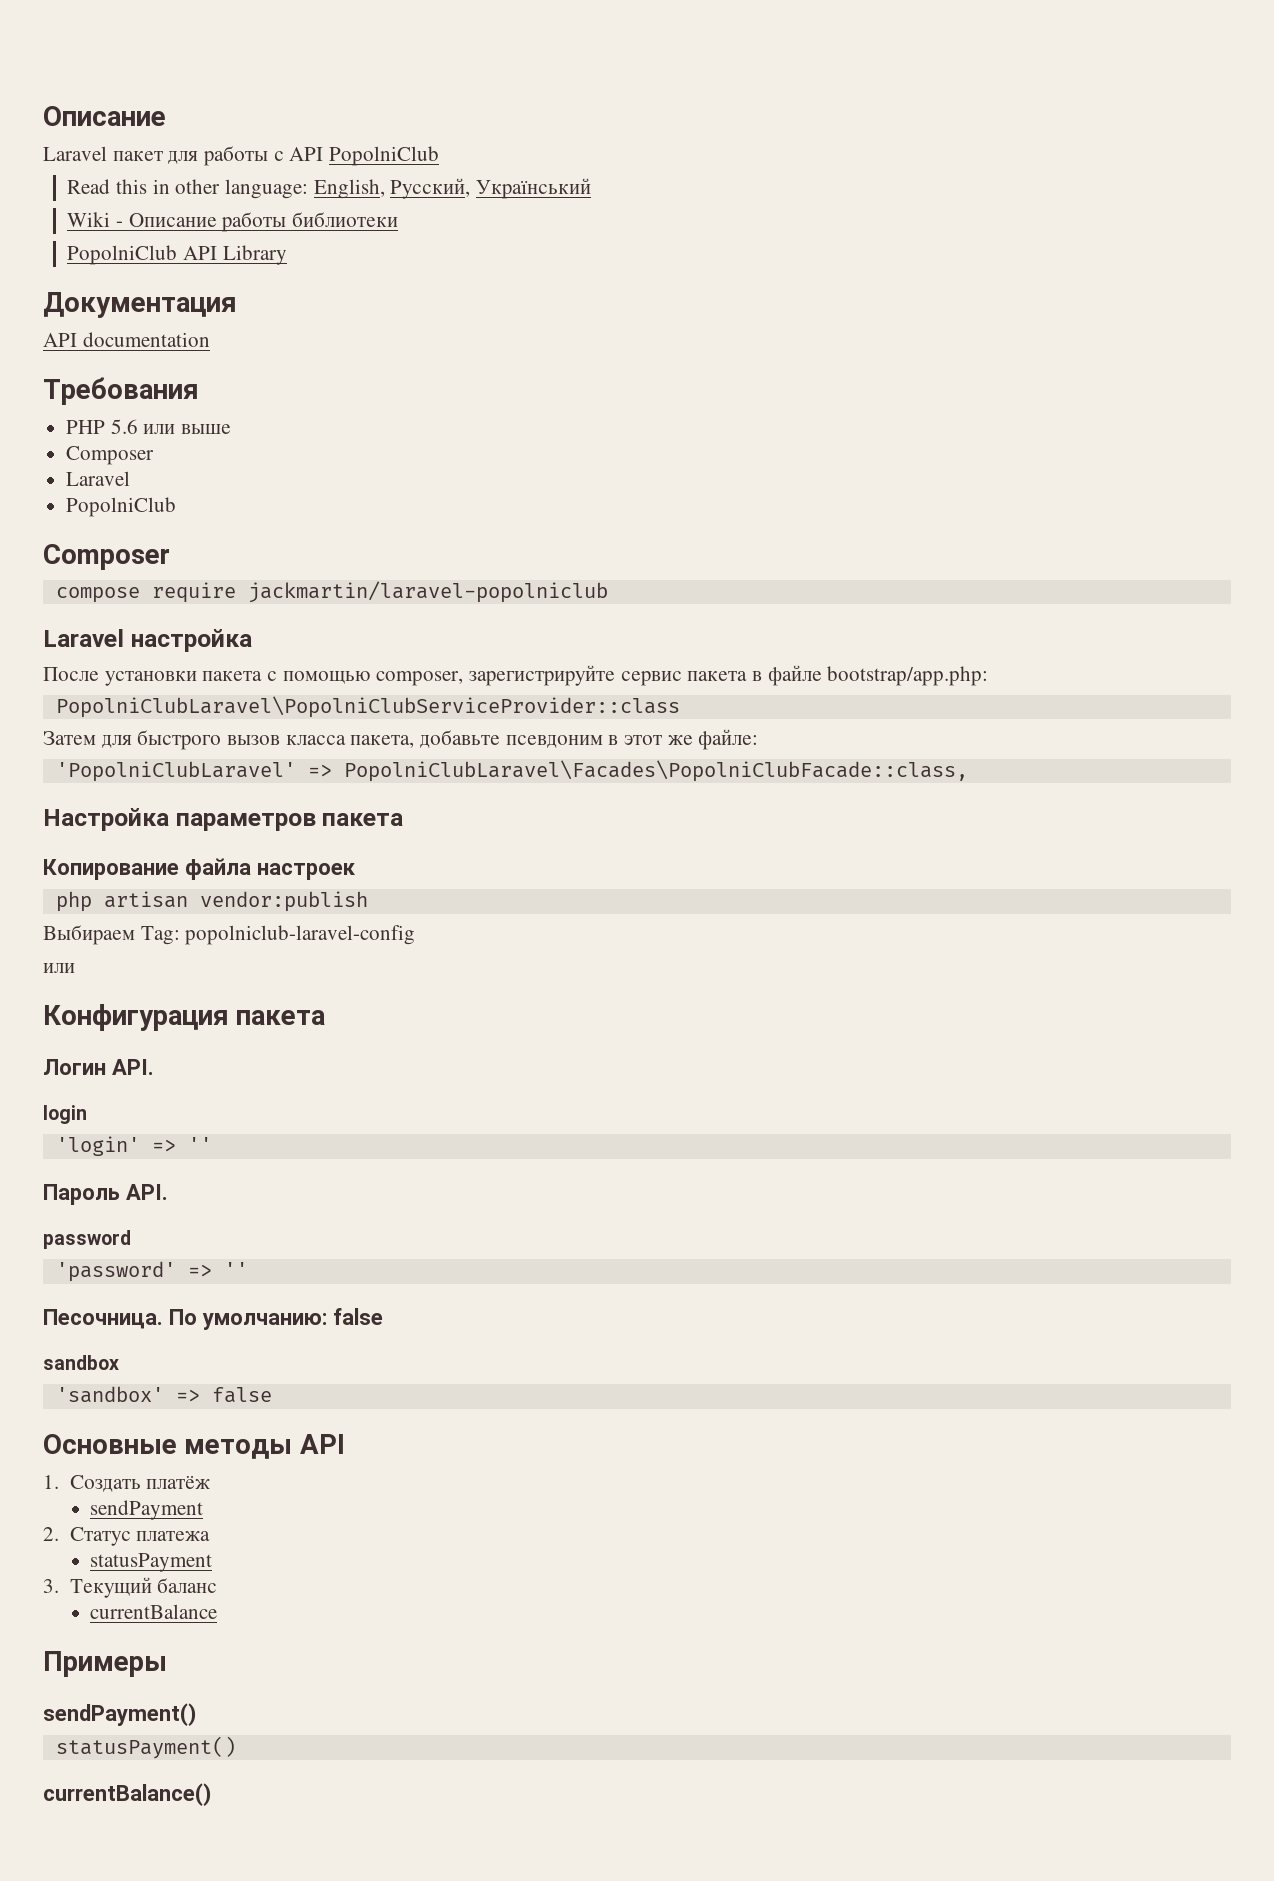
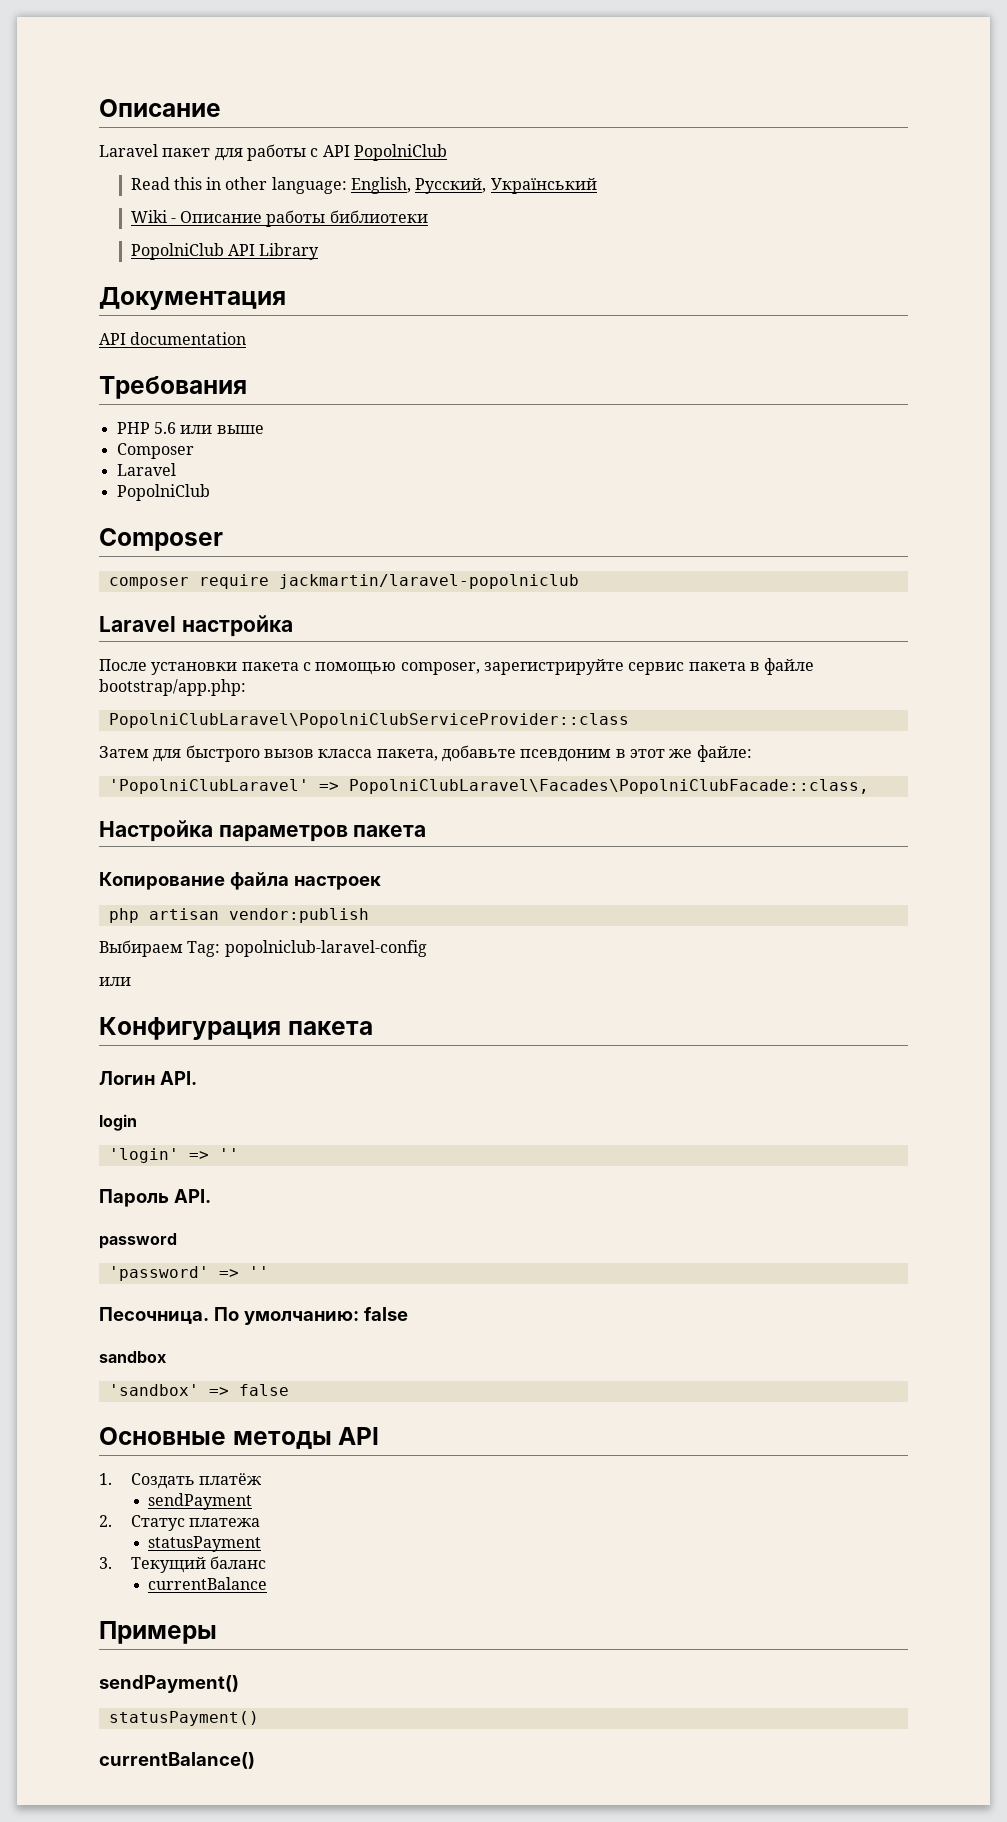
- compose require jackmartin/laravel-popolniclub
+ composer require jackmartin/laravel-popolniclub

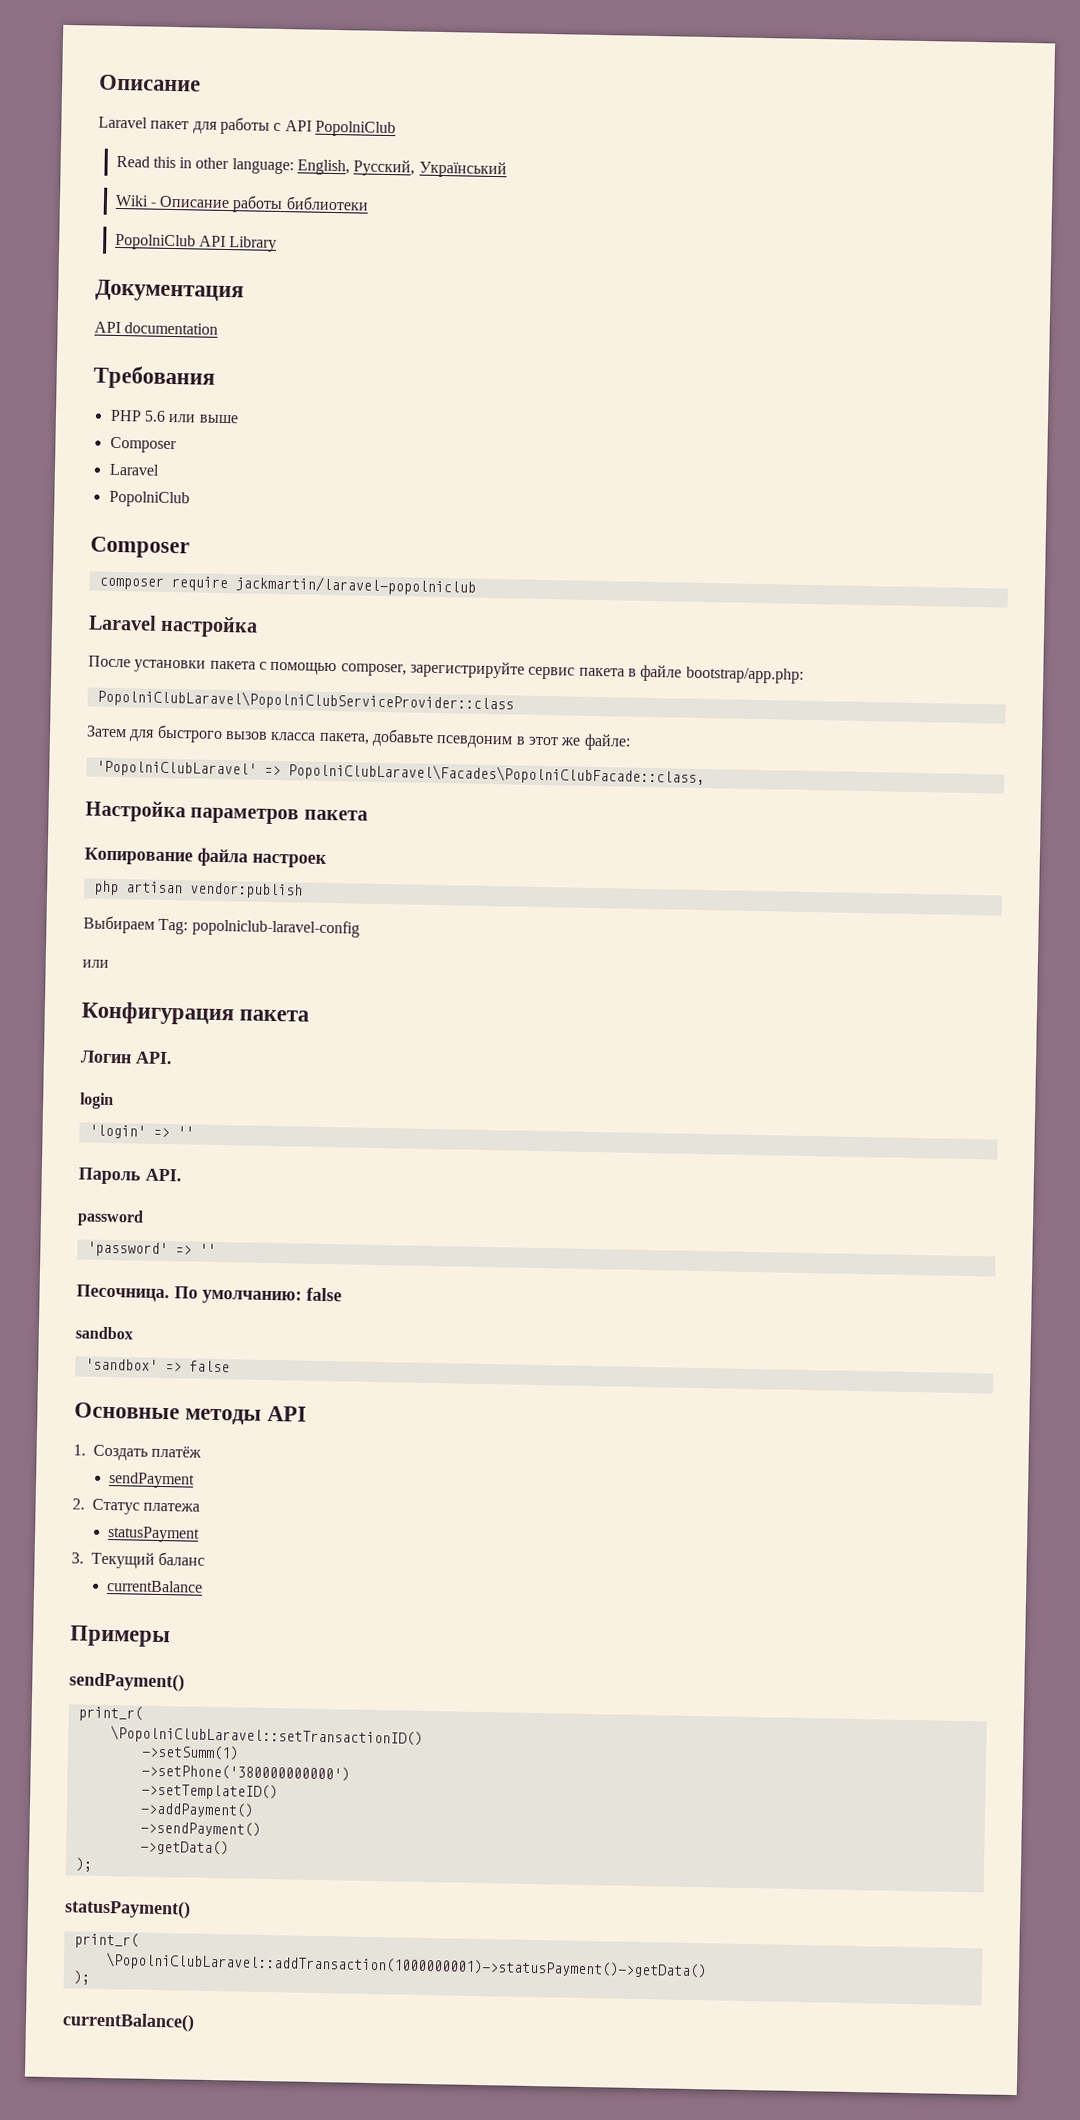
  sendPayment()
+ print_r(
+ \PopolniClubLaravel::setTransactionID()
+ ->setSumm(1)
+ ->setPhone('380000000000')
+ ->setTemplateID()
+ ->addPayment()
+ ->sendPayment()
+ ->getData()
+ );
  statusPayment()
+ print_r(
+ \PopolniClubLaravel::addTransaction(1000000001)->statusPayment()->getData()
+ );

